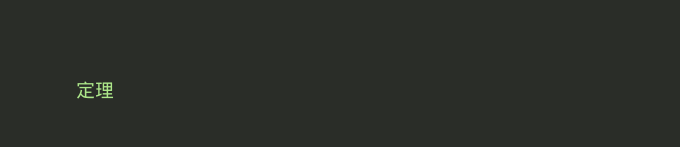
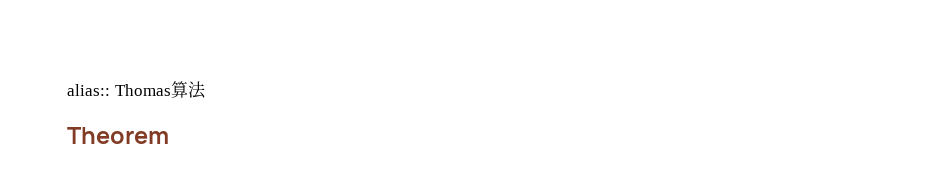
- 定理
+ alias:: Thomas算法
+ Theorem

